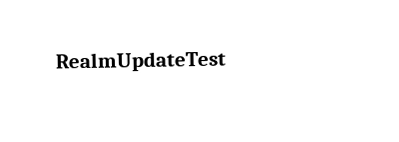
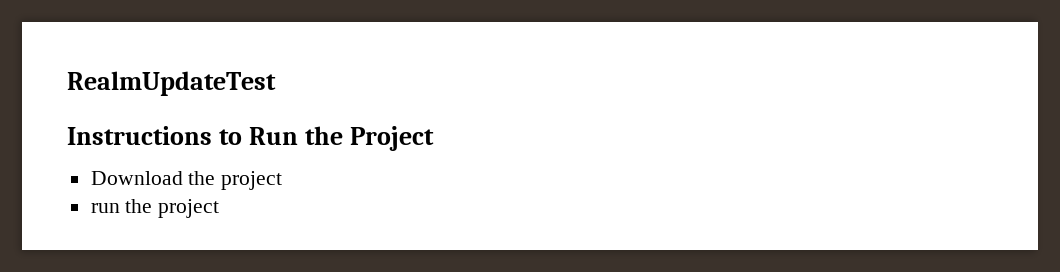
+ Instructions to Run the Project
+ Download the project
+ run the project

